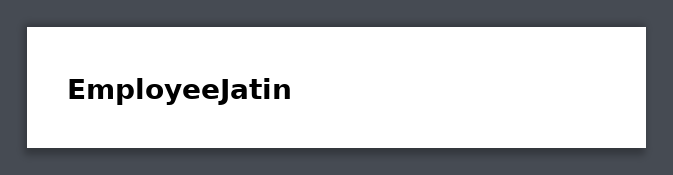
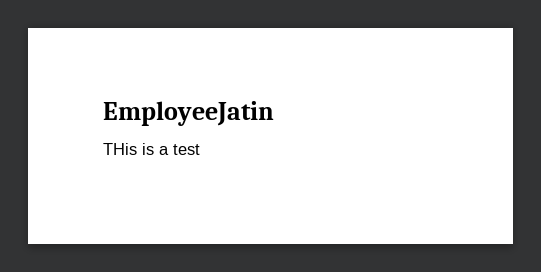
+ THis is a test

